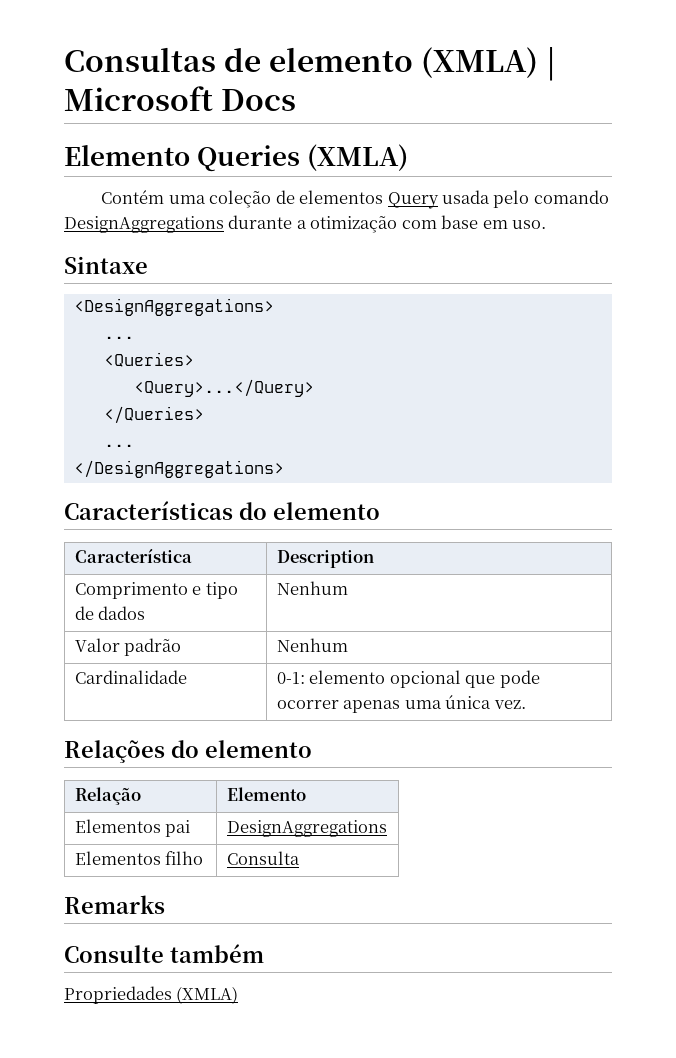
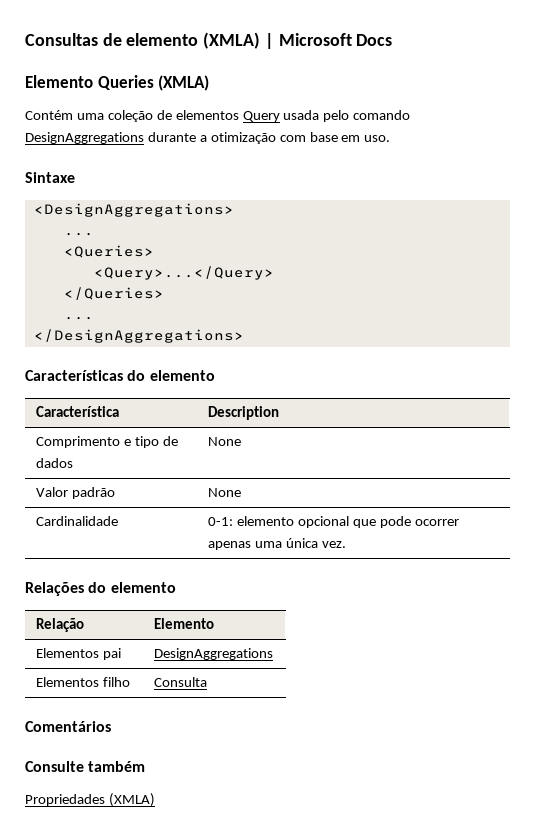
- Comprimento e tipo de dados | Nenhum
+ Comprimento e tipo de dados | None
- Valor padrão | Nenhum
+ Valor padrão | None
- Remarks
+ Comentários

